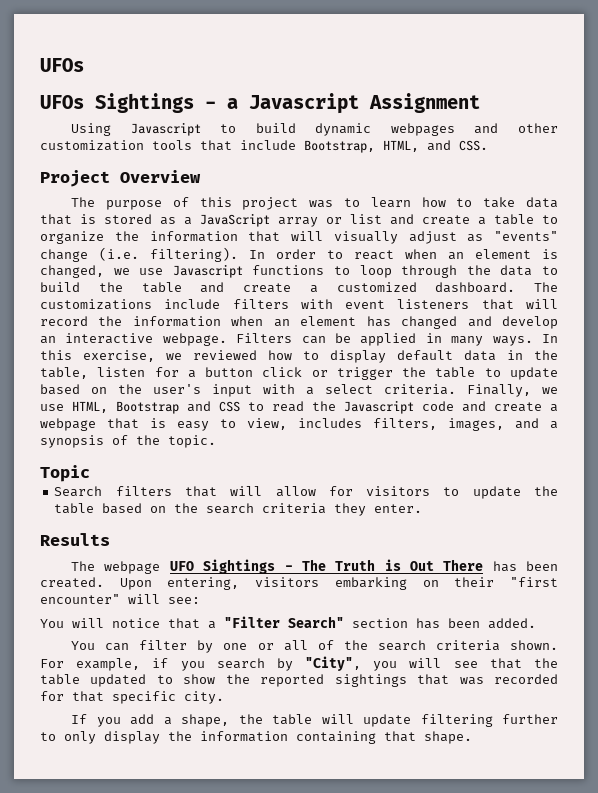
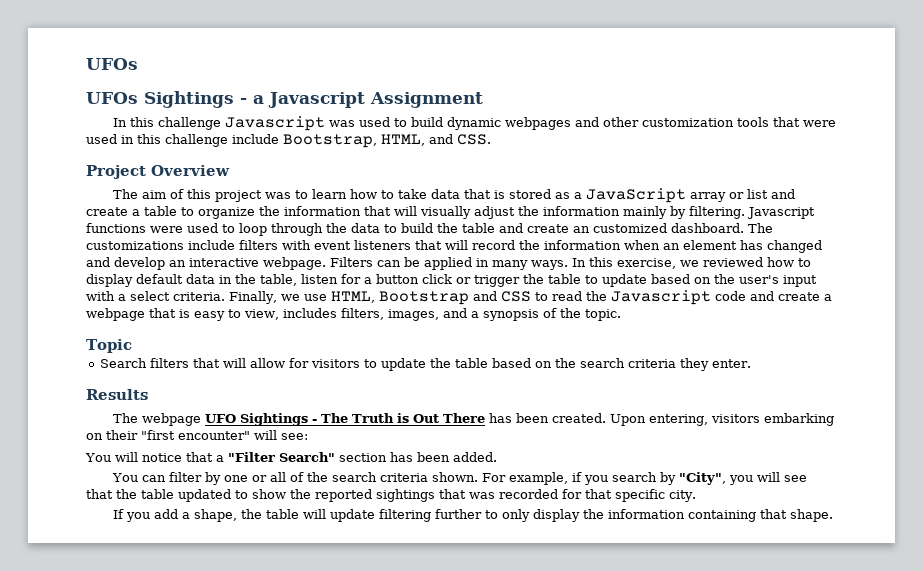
- Using Javascript to build dynamic webpages and other customization tools that include Bootstrap, HTML, and CSS.
+ In this challenge Javascript was used to build dynamic webpages and other customization tools that were used in this challenge include Bootstrap, HTML, and CSS.
- The purpose of this project was to learn how to take data that is stored as a JavaScript array or list and create a table to organize the information that will visually adjust as "events" change (i.e. filtering). In order to react when an element is changed, we use Javascript functions to loop through the data to build the table and create a customized dashboard.
+ The aim of this project was to learn how to take data that is stored as a JavaScript array or list and create a table to organize the information that will visually adjust the information mainly by filtering. Javascript functions were used to loop through the data to build the table and create an customized dashboard.

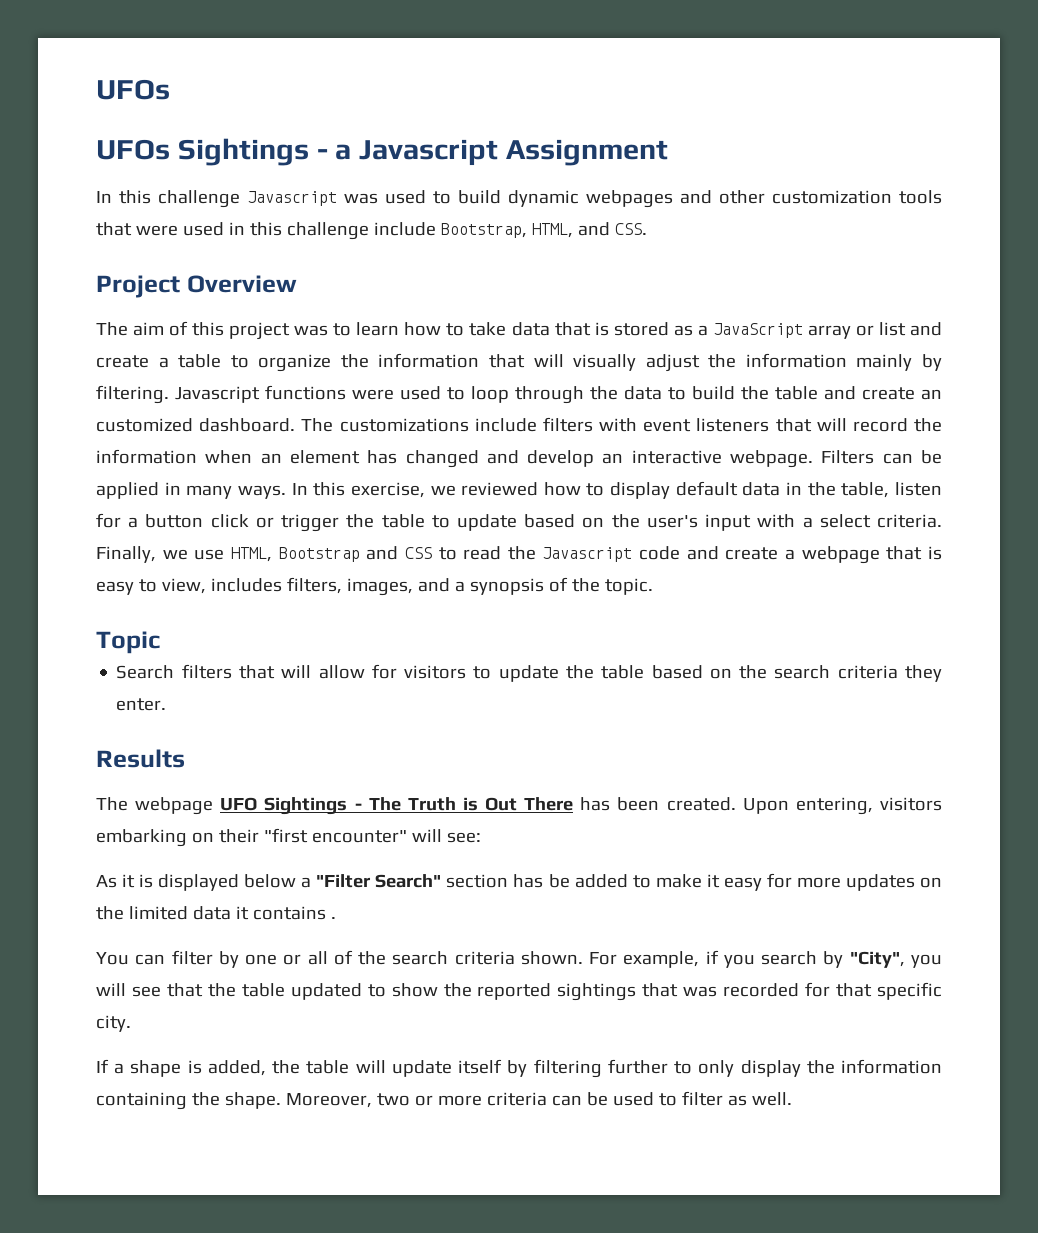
- You will notice that a "Filter Search" section has been added.
+ As it is displayed below a "Filter Search" section has be added to make it easy for more updates on the limited data it contains .
- If you add a shape, the table will update filtering further to only display the information containing that shape.
+ If a shape is added, the table will update itself by filtering further to only display the information containing the shape. Moreover, two or more criteria can be used to filter as well.

